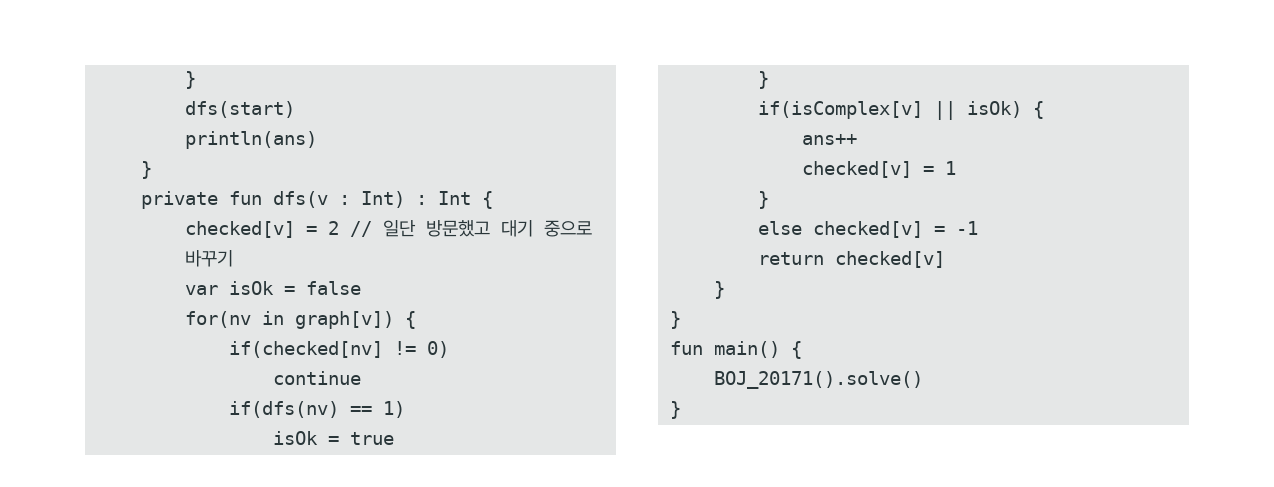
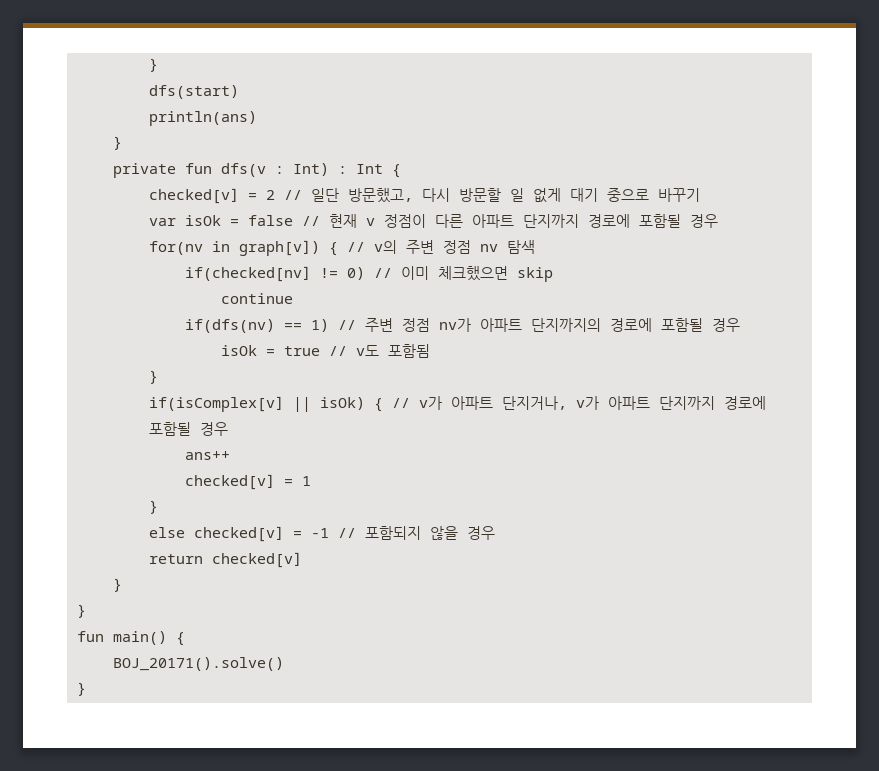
- checked[v] = 2 // 일단 방문했고 대기 중으로 바꾸기
+ checked[v] = 2 // 일단 방문했고, 다시 방문할 일 없게 대기 중으로 바꾸기
- var isOk = false
- for(nv in graph[v]) {
+ var isOk = false // 현재 v 정점이 다른 아파트 단지까지 경로에 포함될 경우
+ for(nv in graph[v]) { // v의 주변 정점 nv 탐색
- if(checked[nv] != 0)
+ if(checked[nv] != 0) // 이미 체크했으면 skip
- if(dfs(nv) == 1)
+ if(dfs(nv) == 1) // 주변 정점 nv가 아파트 단지까지의 경로에 포함될 경우
- isOk = true
+ isOk = true // v도 포함됨
- if(isComplex[v] || isOk) {
+ if(isComplex[v] || isOk) { // v가 아파트 단지거나, v가 아파트 단지까지 경로에 포함될 경우
- else checked[v] = -1
+ else checked[v] = -1 // 포함되지 않을 경우

